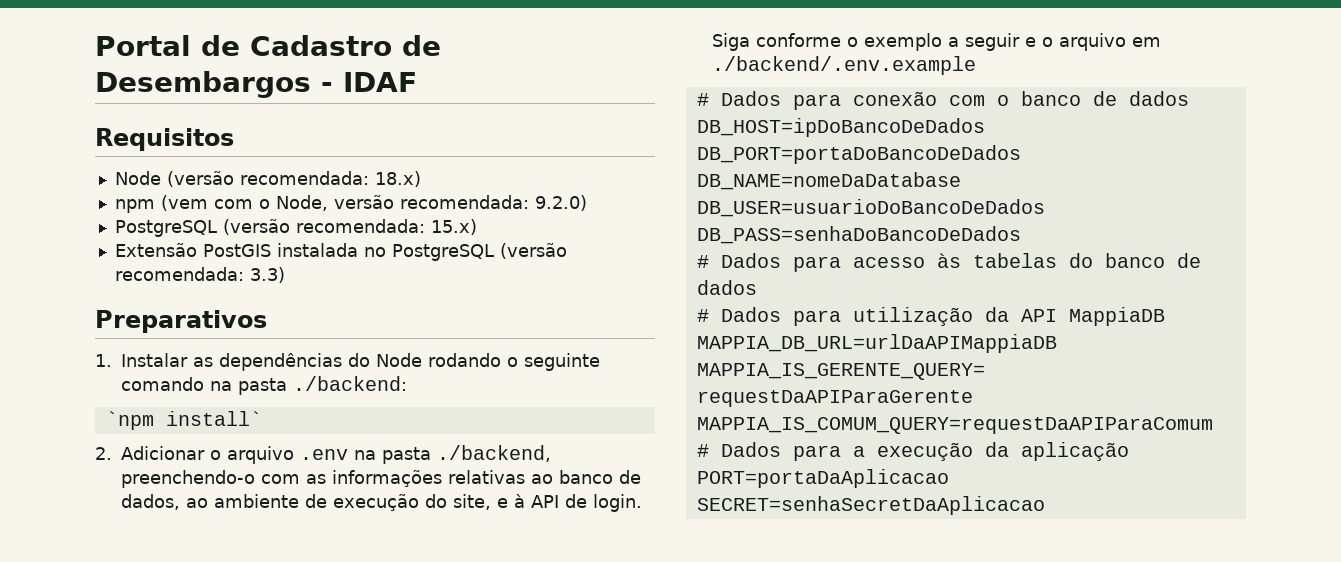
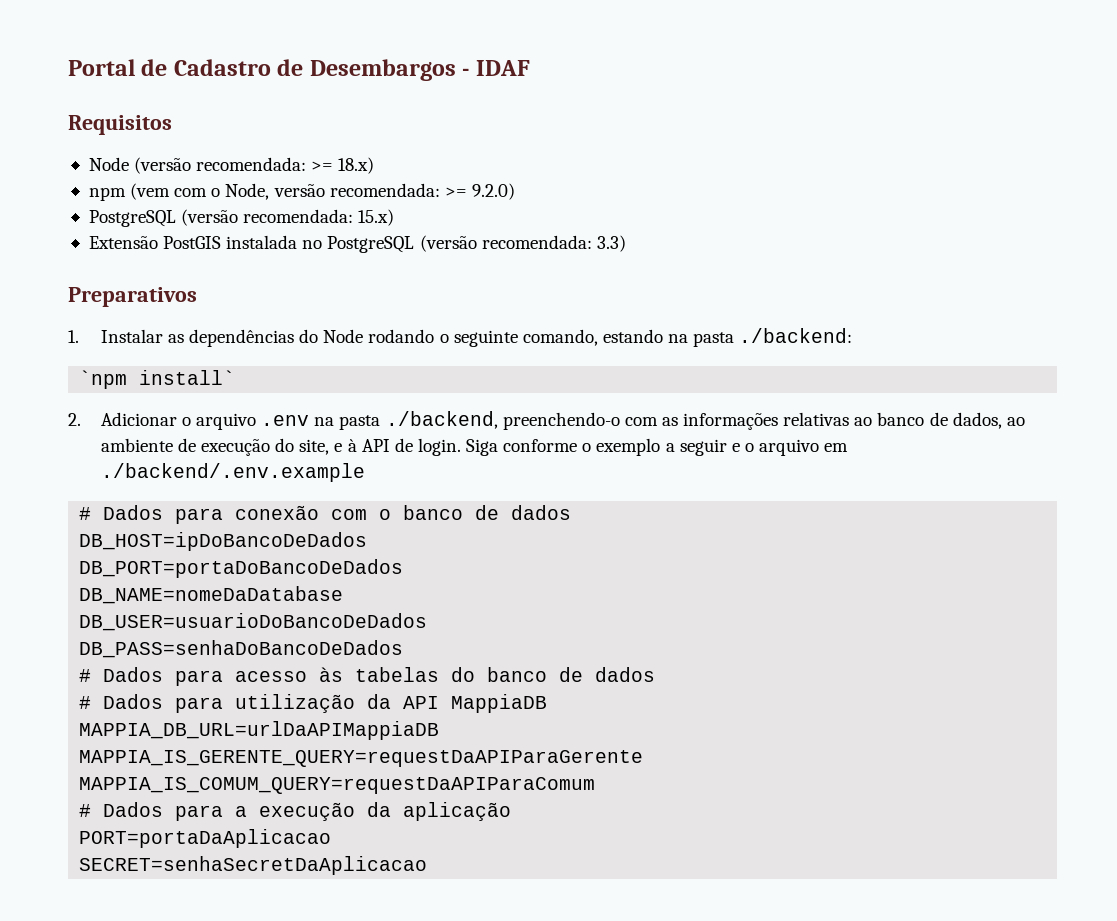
- Node (versão recomendada: 18.x)
+ Node (versão recomendada: >= 18.x)
- npm (vem com o Node, versão recomendada: 9.2.0)
+ npm (vem com o Node, versão recomendada: >= 9.2.0)
- 1. Instalar as dependências do Node rodando o seguinte comando na pasta ./backend:
+ 1. Instalar as dependências do Node rodando o seguinte comando, estando na pasta ./backend:

